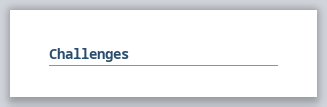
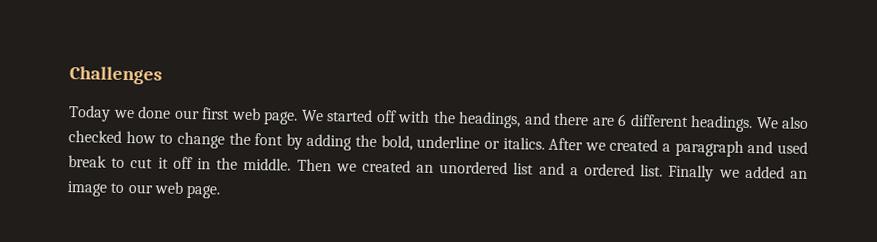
+ Today we done our first web page. We started off with the headings, and there are 6 different headings. We also checked how to change the font by adding the bold, underline or italics. After we created a paragraph and used break to cut it off in the middle. Then we created an unordered list and a ordered list. Finally we added an image to our web page.

